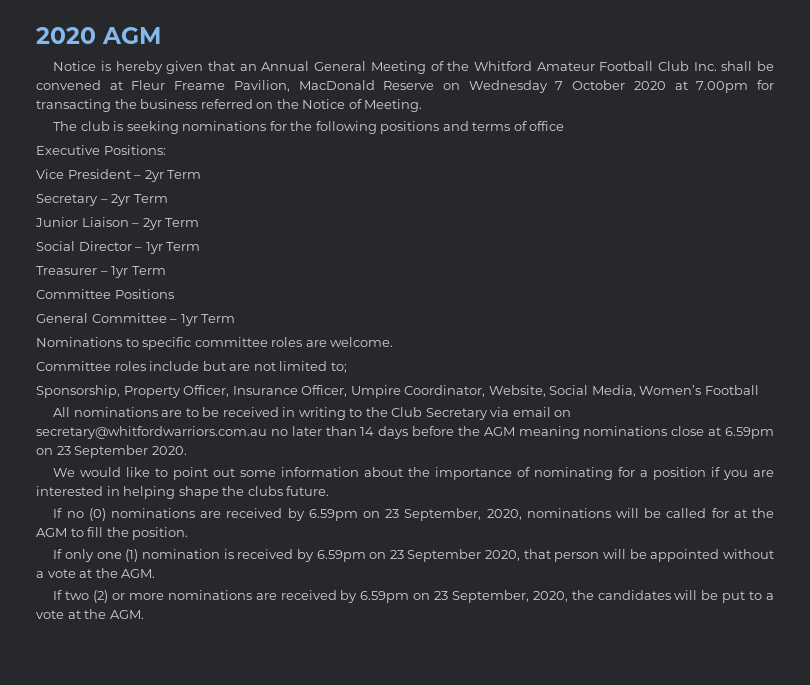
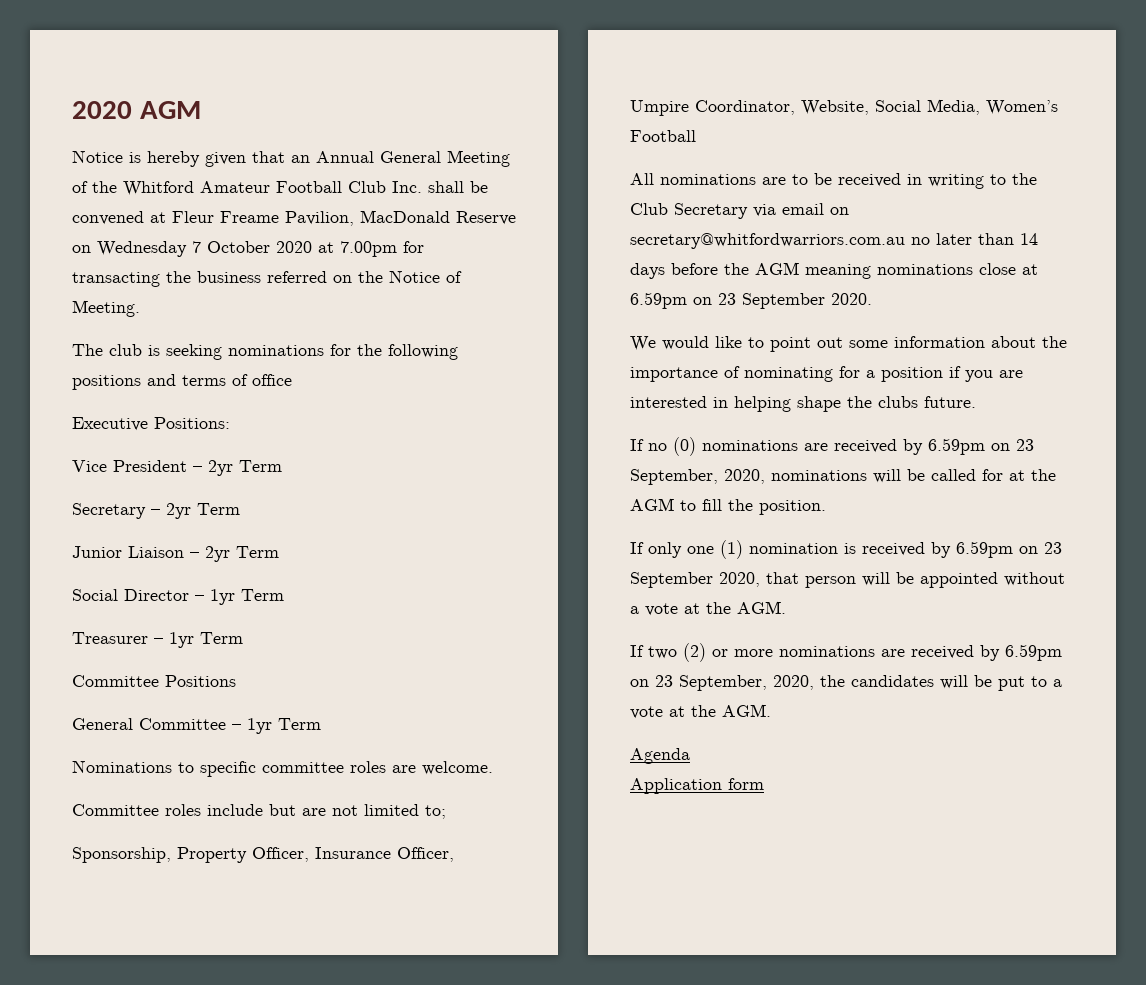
+ Agenda
+ Application form

